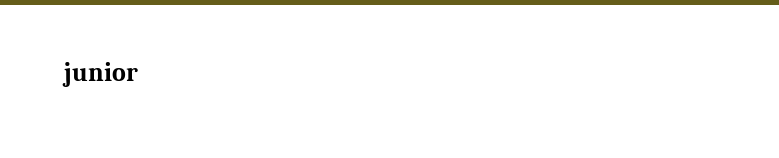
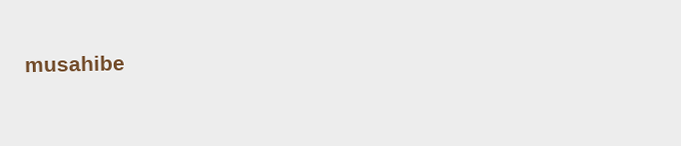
- junior
+ musahibe

